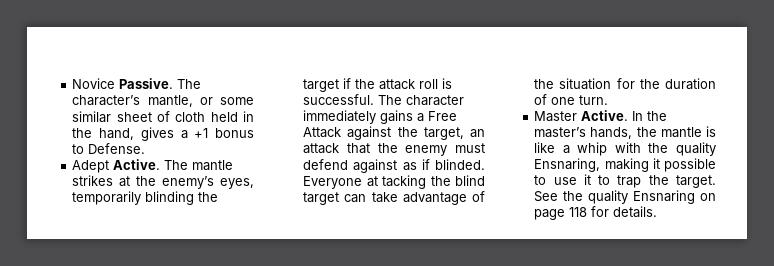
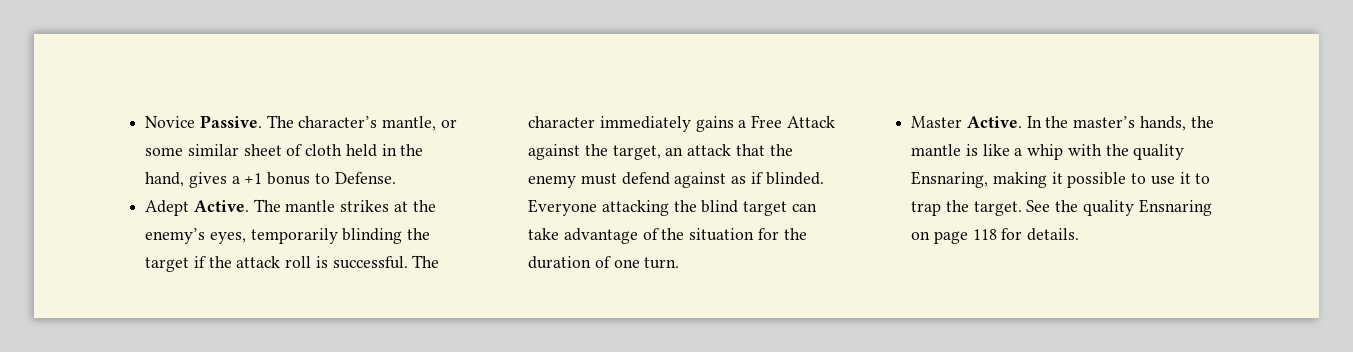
- Everyone at tacking the blind target can take advantage of the situation for the duration of one turn.
+ Everyone attacking the blind target can take advantage of the situation for the duration of one turn.

